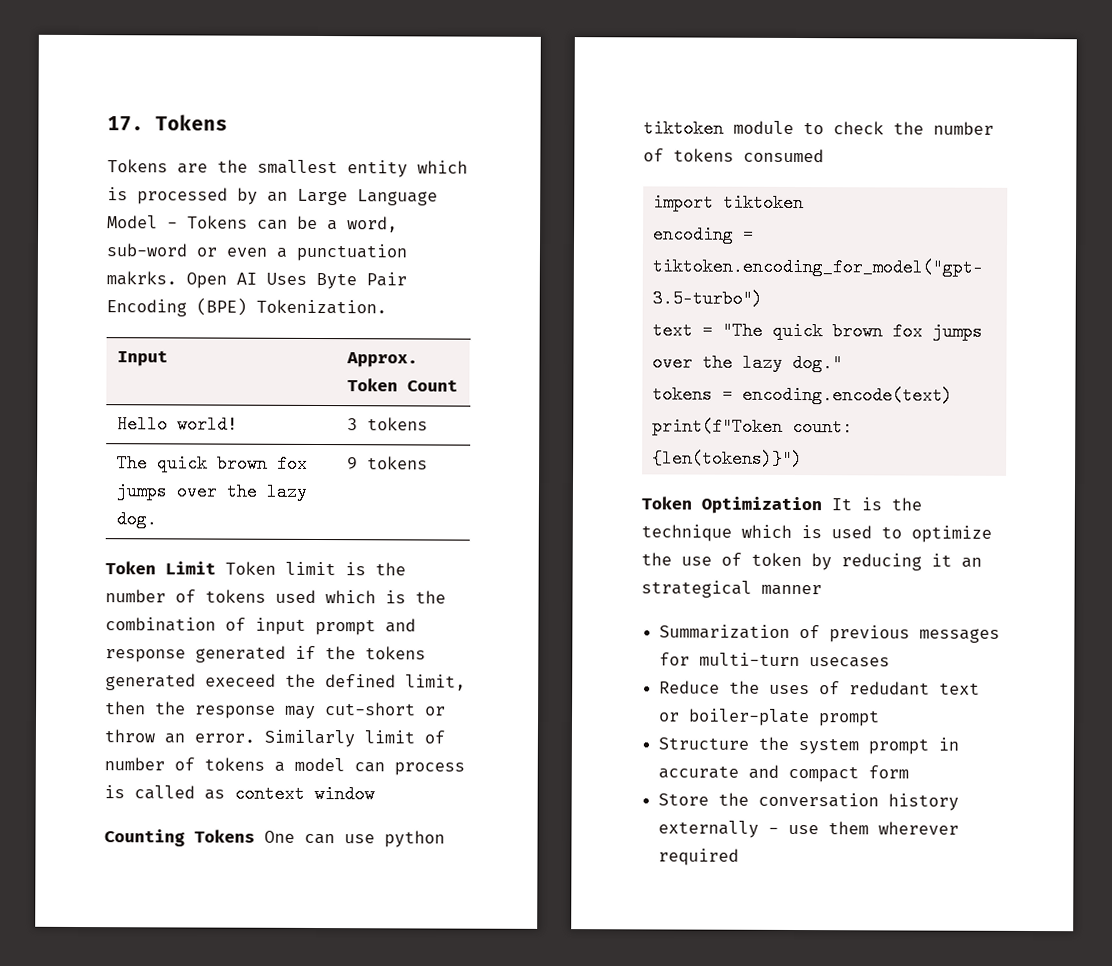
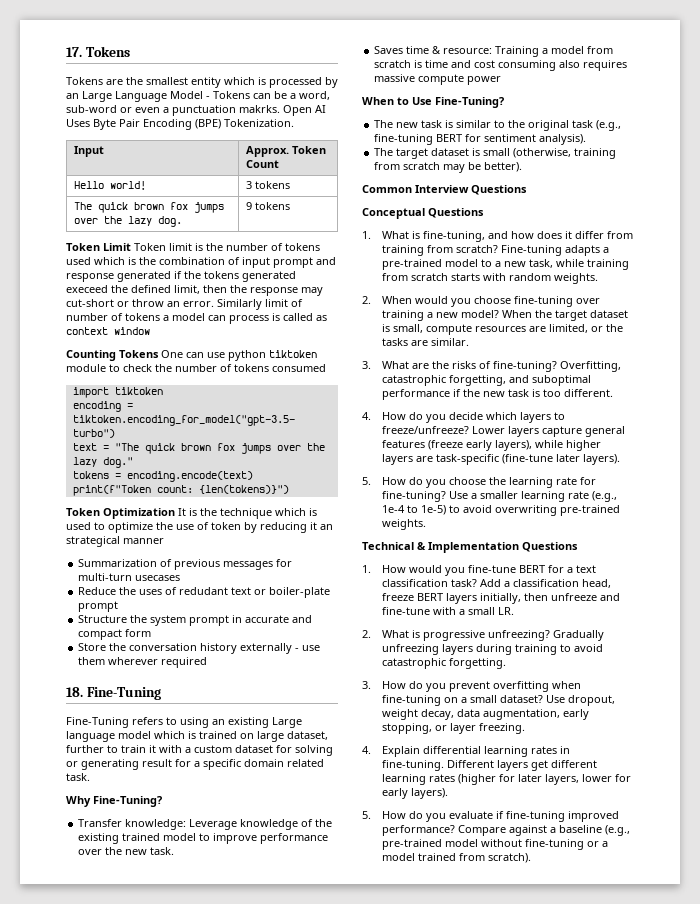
+ 18. Fine-Tuning
+ Fine-Tuning refers to using an existing Large language model which is trained on large dataset, further to train it with a custom dataset for solving or generating result for a specific domain related task.
+ Why Fine-Tuning?
+ Transfer knowledge: Leverage knowledge of the existing trained model to improve performance over the new task.
+ Saves time & resource: Training a model from scratch is time and cost consuming also requires massive compute power
+ When to Use Fine-Tuning?
+ The new task is similar to the original task (e.g., fine-tuning BERT for sentiment analysis).
+ The target dataset is small (otherwise, training from scratch may be better).
+ Common Interview Questions
+ Conceptual Questions
+ 1. What is fine-tuning, and how does it differ from training from scratch? Fine-tuning adapts a pre-trained model to a new task, while training from scratch starts with random weights.
+ 2. When would you choose fine-tuning over training a new model? When the target dataset is small, compute resources are limited, or the tasks are similar.
+ 3. What are the risks of fine-tuning? Overfitting, catastrophic forgetting, and suboptimal performance if the new task is too different.
+ 4. How do you decide which layers to freeze/unfreeze? Lower layers capture general features (freeze early layers), while higher layers are task-specific (fine-tune later layers).
+ 5. How do you choose the learning rate for fine-tuning? Use a smaller learning rate (e.g., 1e-4 to 1e-5) to avoid overwriting pre-trained weights.
+ Technical & Implementation Questions
+ 1. How would you fine-tune BERT for a text classification task? Add a classification head, freeze BERT layers initially, then unfreeze and fine-tune with a small LR.
+ 2. What is progressive unfreezing? Gradually unfreezing layers during training to avoid catastrophic forgetting.
+ 3. How do you prevent overfitting when fine-tuning on a small dataset? Use dropout, weight decay, data augmentation, early stopping, or layer freezing.
+ 4. Explain differential learning rates in fine-tuning. Different layers get different learning rates (higher for later layers, lower for early layers).
+ 5. How do you evaluate if fine-tuning improved performance? Compare against a baseline (e.g., pre-trained model without fine-tuning or a model trained from scratch).

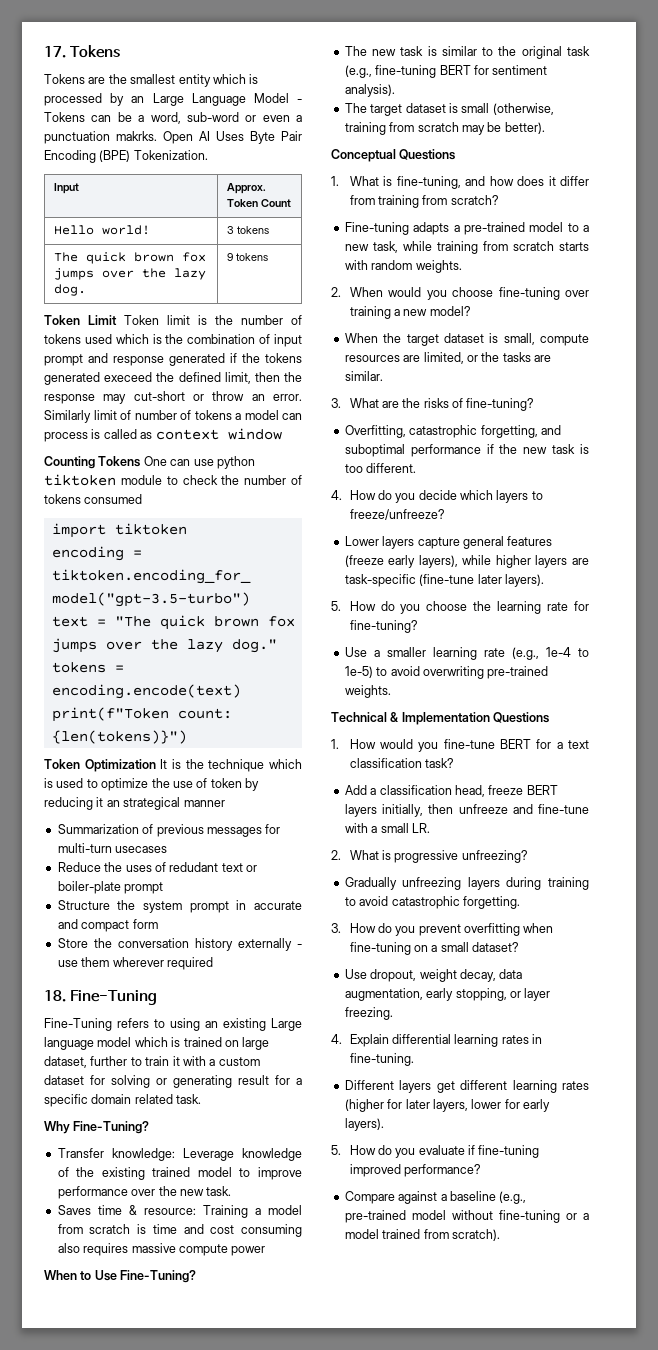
- Common Interview Questions
- 1. What is fine-tuning, and how does it differ from training from scratch? Fine-tuning adapts a pre-trained model to a new task, while training from scratch starts with random weights.
+ 1. What is fine-tuning, and how does it differ from training from scratch?
+ Fine-tuning adapts a pre-trained model to a new task, while training from scratch starts with random weights.
- 2. When would you choose fine-tuning over training a new model? When the target dataset is small, compute resources are limited, or the tasks are similar.
+ 2. When would you choose fine-tuning over training a new model?
+ When the target dataset is small, compute resources are limited, or the tasks are similar.
- 3. What are the risks of fine-tuning? Overfitting, catastrophic forgetting, and suboptimal performance if the new task is too different.
+ 3. What are the risks of fine-tuning?
+ Overfitting, catastrophic forgetting, and suboptimal performance if the new task is too different.
- 4. How do you decide which layers to freeze/unfreeze? Lower layers capture general features (freeze early layers), while higher layers are task-specific (fine-tune later layers).
+ 4. How do you decide which layers to freeze/unfreeze?
+ Lower layers capture general features (freeze early layers), while higher layers are task-specific (fine-tune later layers).
- 5. How do you choose the learning rate for fine-tuning? Use a smaller learning rate (e.g., 1e-4 to 1e-5) to avoid overwriting pre-trained weights.
+ 5. How do you choose the learning rate for fine-tuning?
+ Use a smaller learning rate (e.g., 1e-4 to 1e-5) to avoid overwriting pre-trained weights.
- 1. How would you fine-tune BERT for a text classification task? Add a classification head, freeze BERT layers initially, then unfreeze and fine-tune with a small LR.
+ 1. How would you fine-tune BERT for a text classification task?
+ Add a classification head, freeze BERT layers initially, then unfreeze and fine-tune with a small LR.
- 2. What is progressive unfreezing? Gradually unfreezing layers during training to avoid catastrophic forgetting.
+ 2. What is progressive unfreezing?
+ Gradually unfreezing layers during training to avoid catastrophic forgetting.
- 3. How do you prevent overfitting when fine-tuning on a small dataset? Use dropout, weight decay, data augmentation, early stopping, or layer freezing.
+ 3. How do you prevent overfitting when fine-tuning on a small dataset?
+ Use dropout, weight decay, data augmentation, early stopping, or layer freezing.
- 4. Explain differential learning rates in fine-tuning. Different layers get different learning rates (higher for later layers, lower for early layers).
+ 4. Explain differential learning rates in fine-tuning.
+ Different layers get different learning rates (higher for later layers, lower for early layers).
- 5. How do you evaluate if fine-tuning improved performance? Compare against a baseline (e.g., pre-trained model without fine-tuning or a model trained from scratch).
+ 5. How do you evaluate if fine-tuning improved performance?
+ Compare against a baseline (e.g., pre-trained model without fine-tuning or a model trained from scratch).

